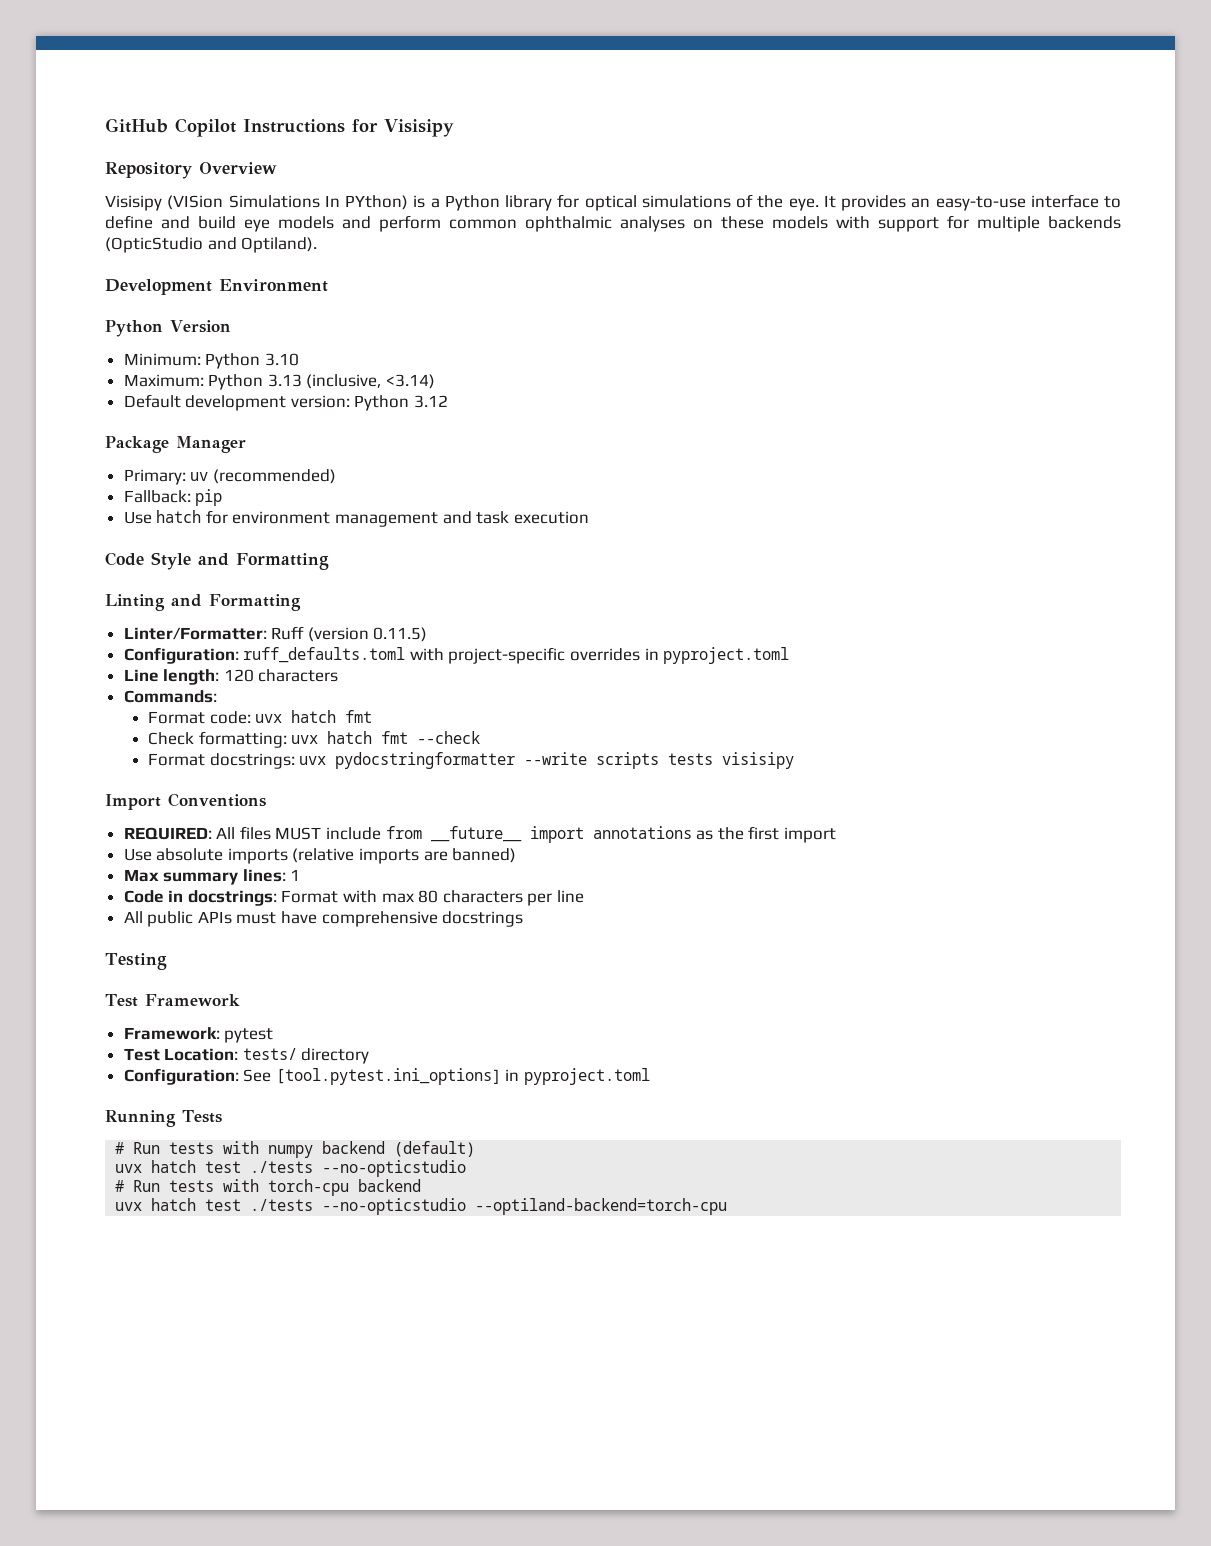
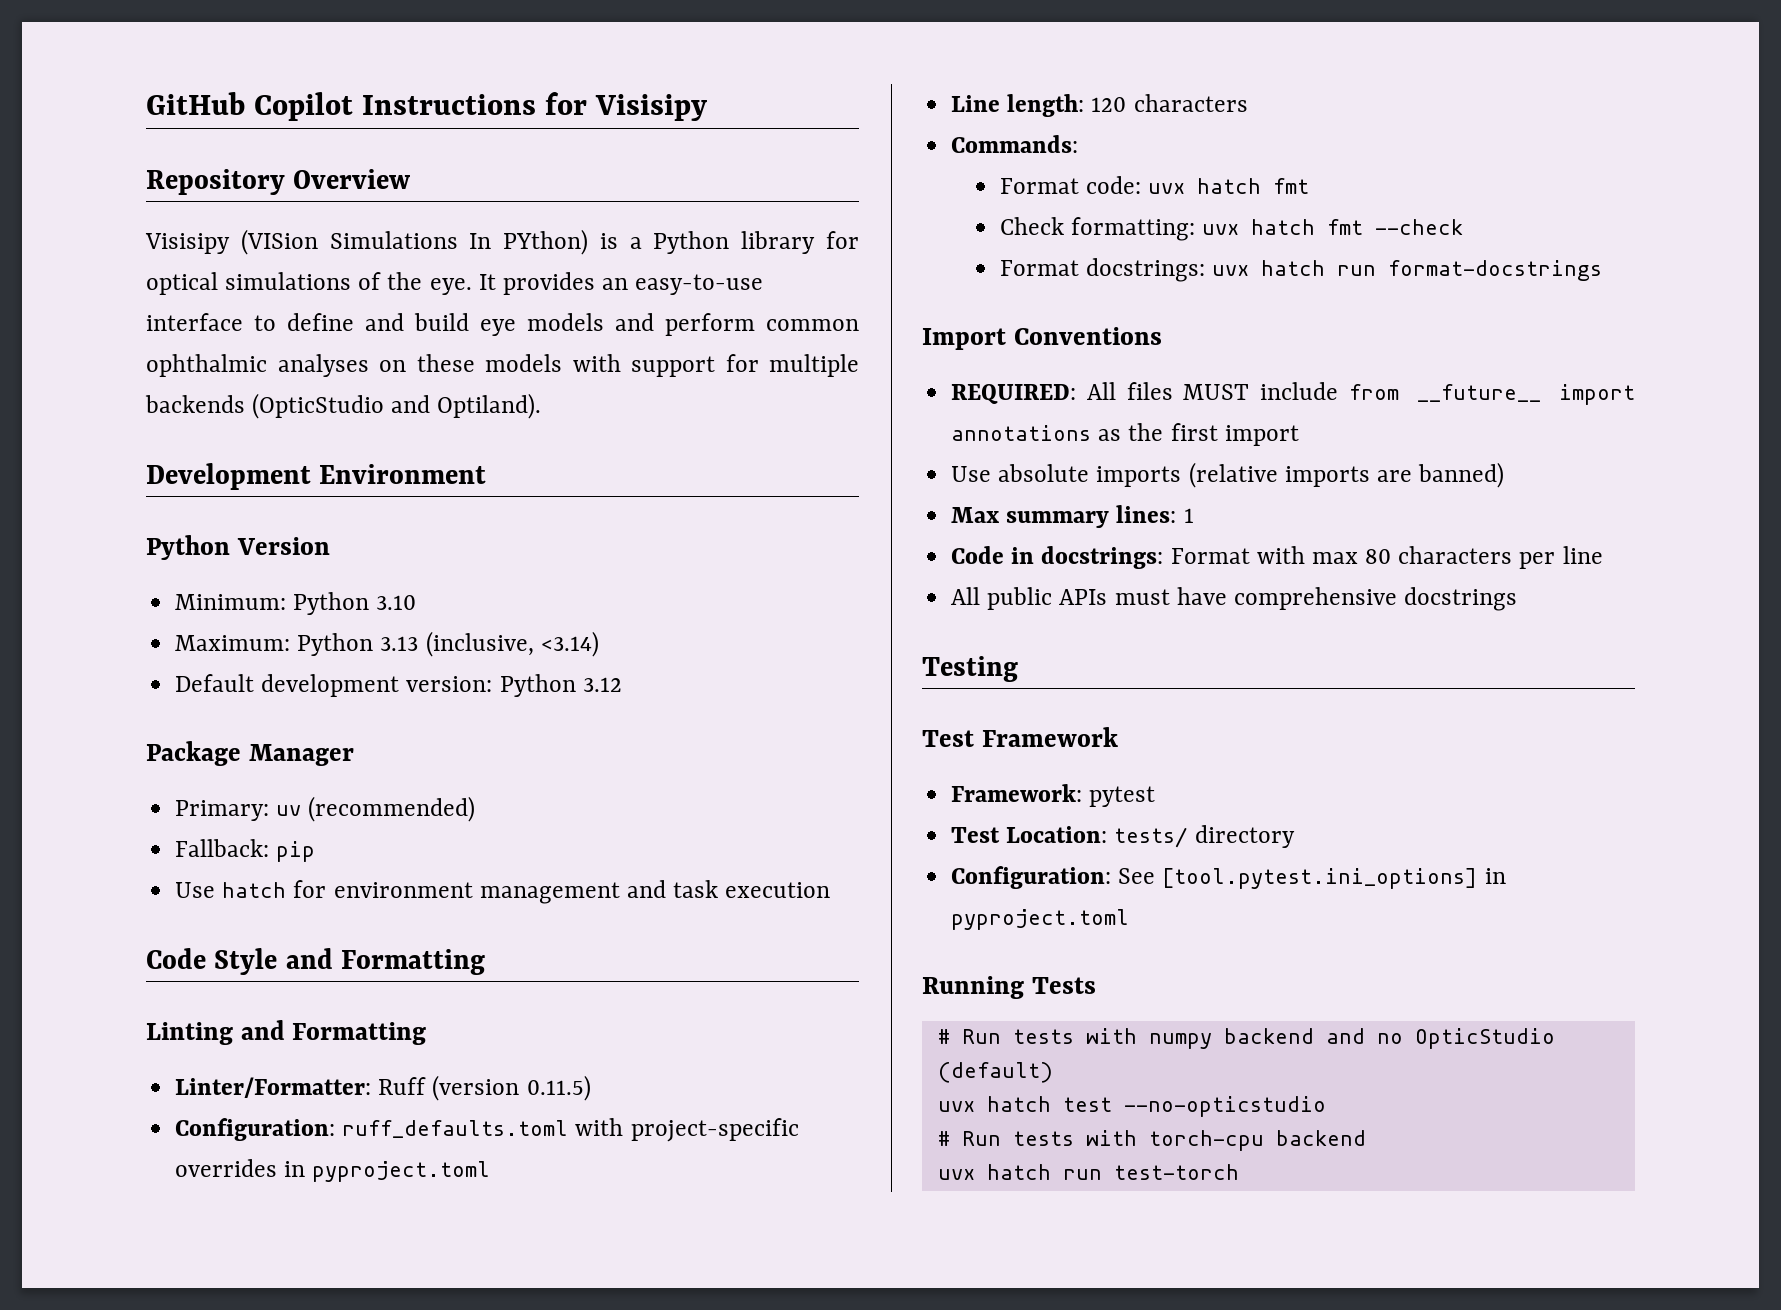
- Format docstrings: uvx pydocstringformatter --write scripts tests visisipy
+ Format docstrings: uvx hatch run format-docstrings
- # Run tests with numpy backend (default)
- uvx hatch test ./tests --no-opticstudio
+ # Run tests with numpy backend and no OpticStudio (default)
+ uvx hatch test --no-opticstudio
- uvx hatch test ./tests --no-opticstudio --optiland-backend=torch-cpu
+ uvx hatch run test-torch

